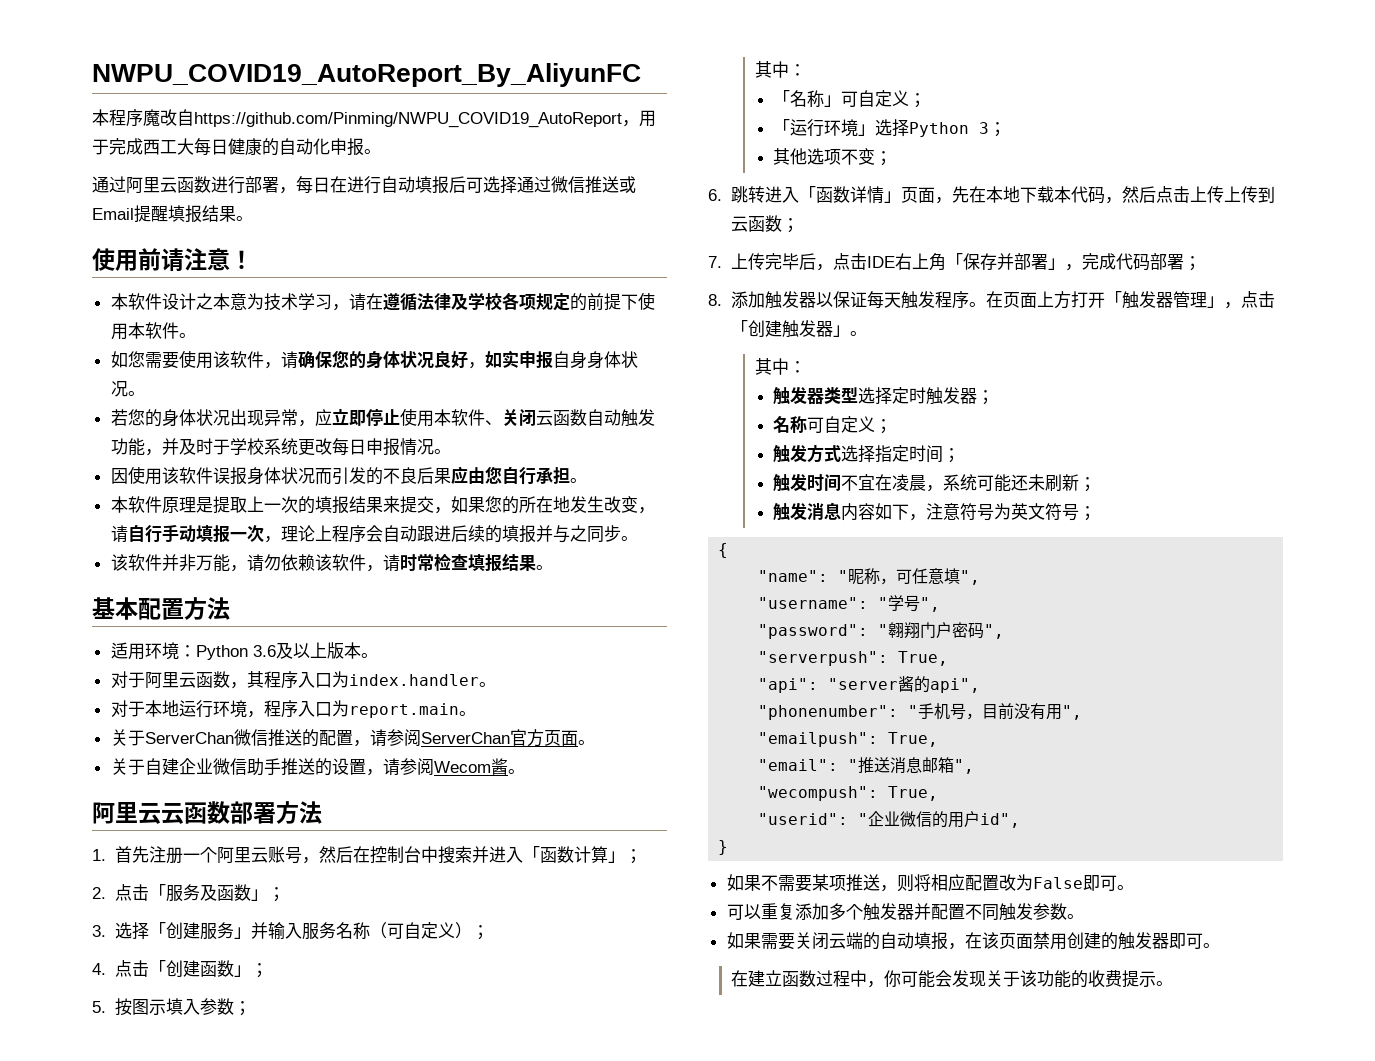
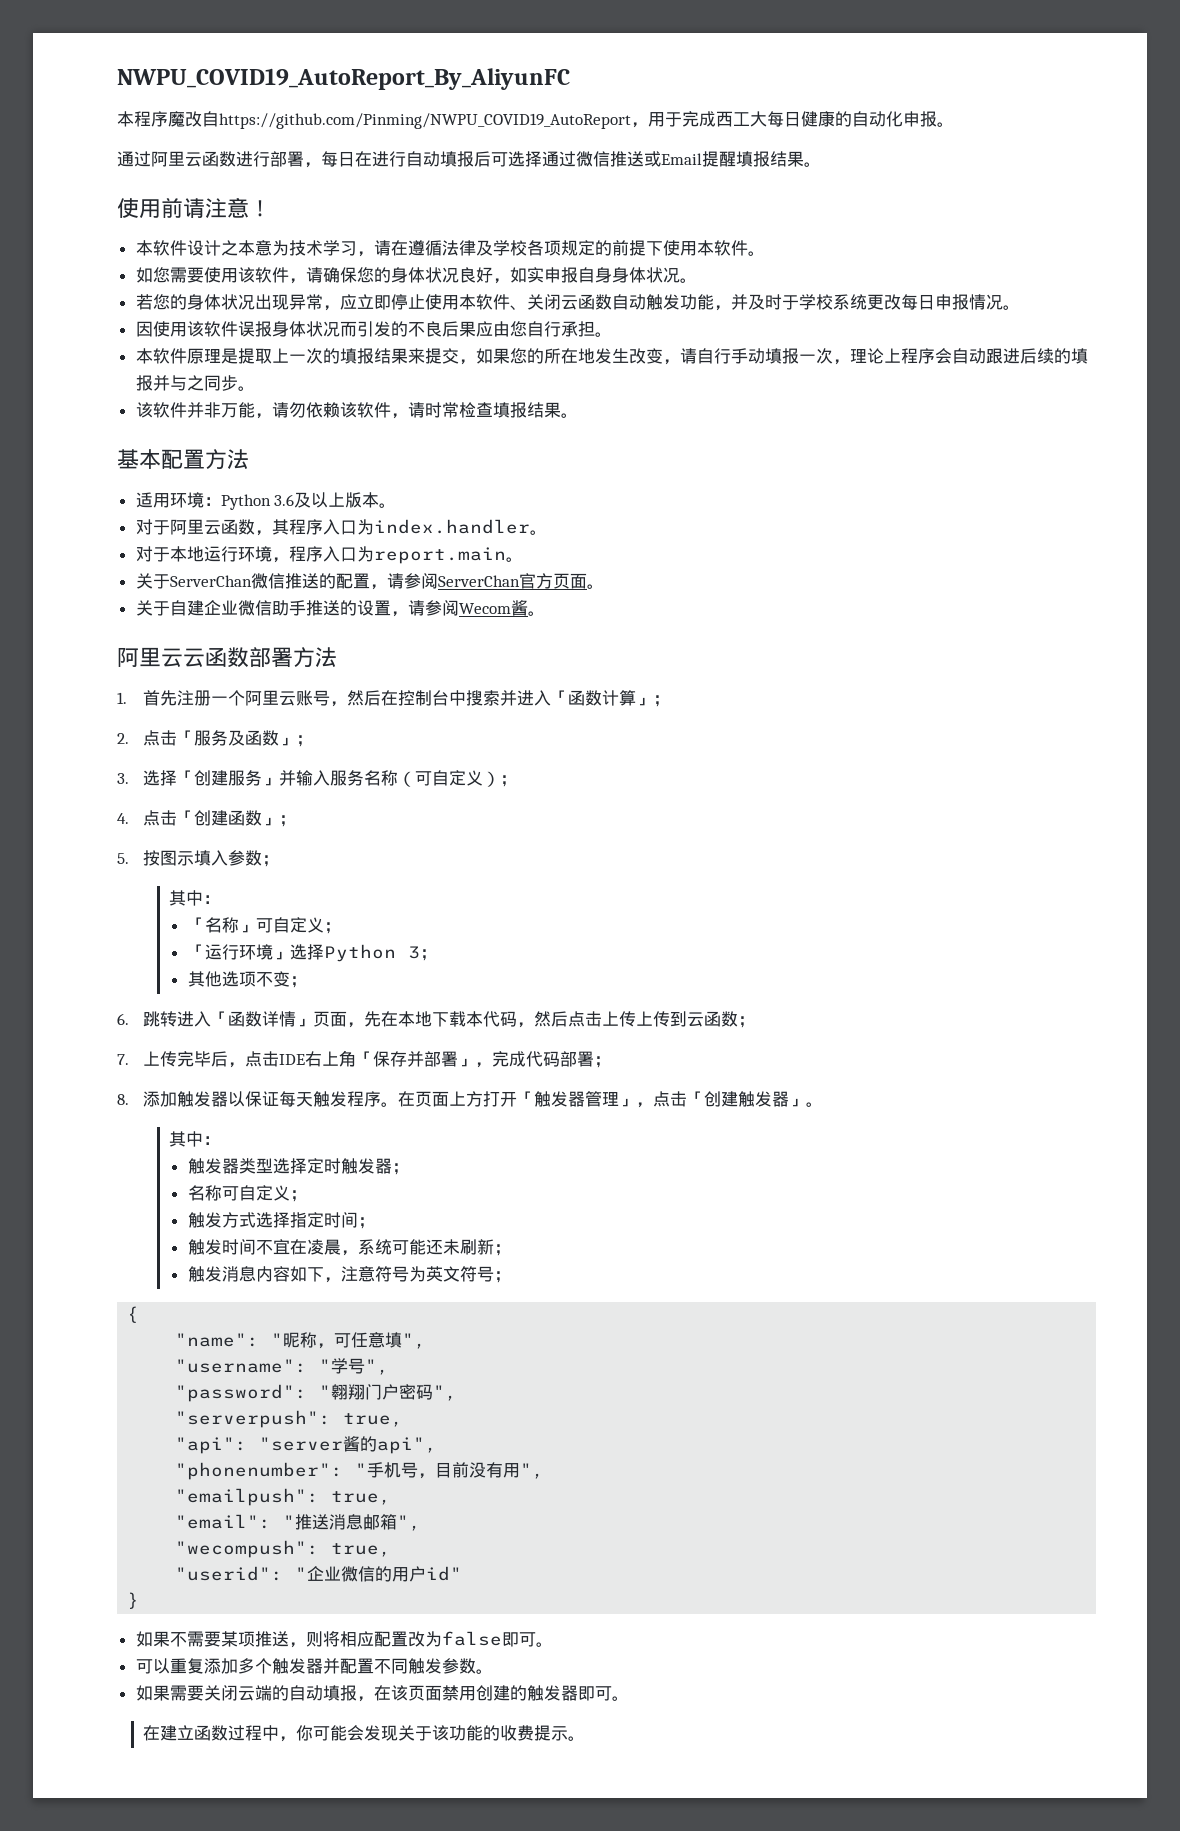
- "serverpush": True,
+ "serverpush": true,
- "emailpush": True,
+ "emailpush": true,
- "wecompush": True,
+ "wecompush": true,
- "userid": "企业微信的用户id",
+ "userid": "企业微信的用户id"
- 如果不需要某项推送，则将相应配置改为False即可。
+ 如果不需要某项推送，则将相应配置改为false即可。

